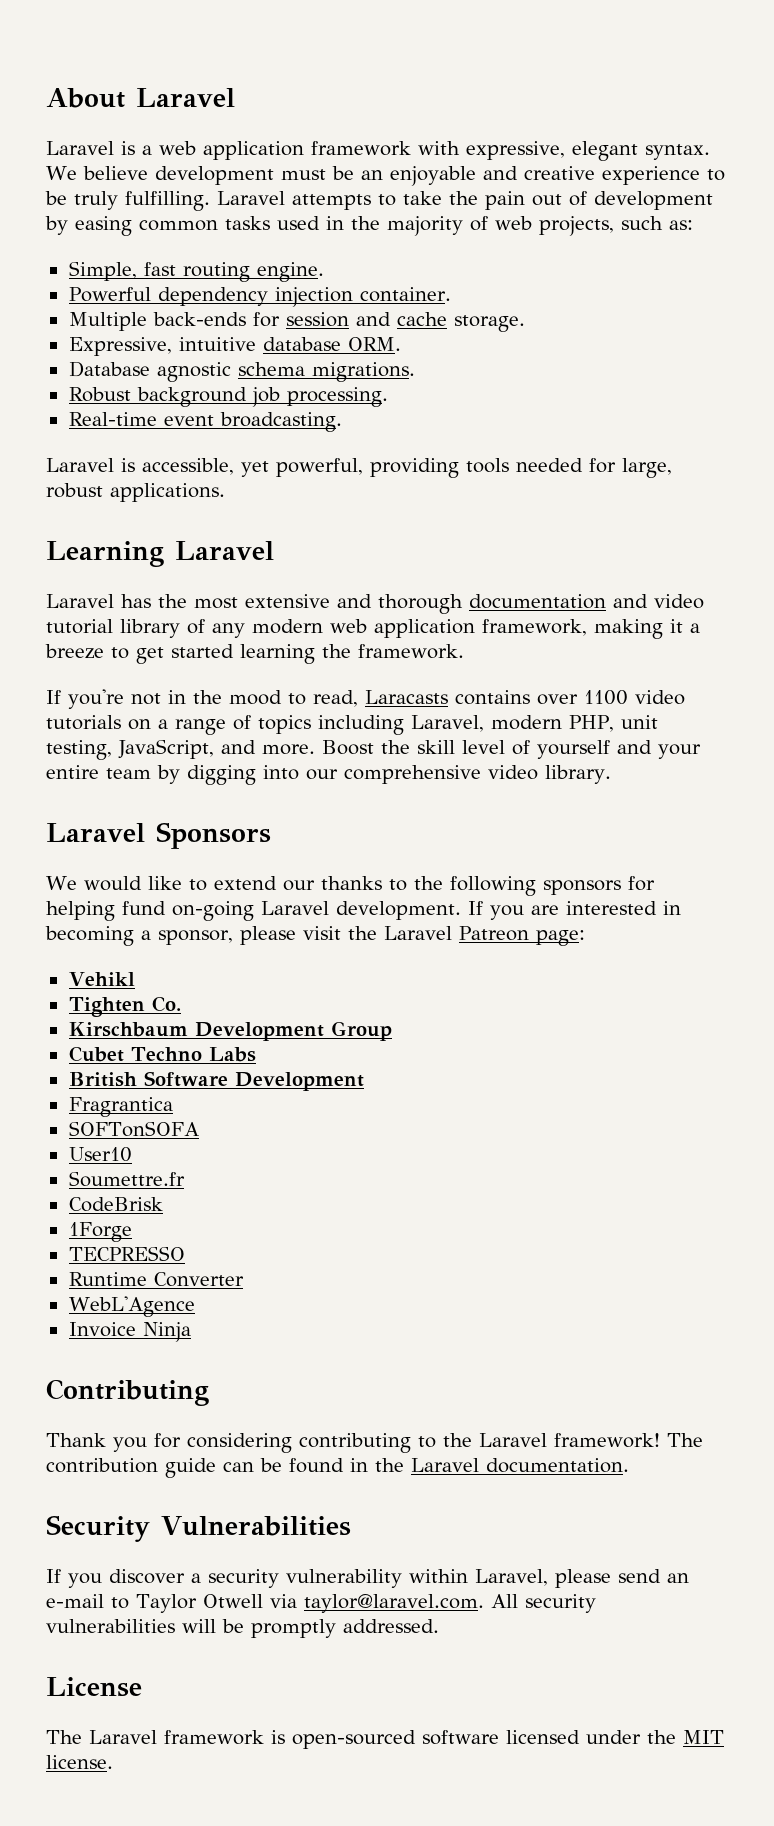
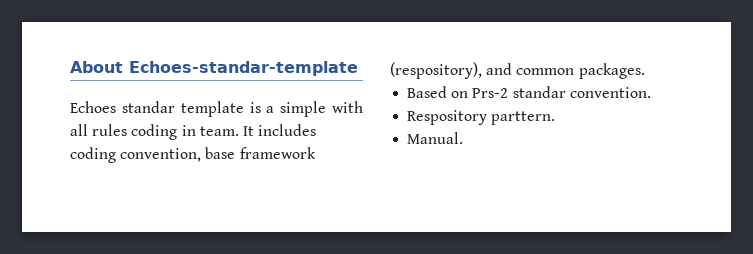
- About Laravel
- Laravel is a web application framework with expressive, elegant syntax. We believe development must be an enjoyable and creative experience to be truly fulfilling. Laravel attempts to take the pain out of development by easing common tasks used in the majority of web projects, such as:
- Simple, fast routing engine.
- Powerful dependency injection container.
- Multiple back-ends for session and cache storage.
- Expressive, intuitive database ORM.
- Database agnostic schema migrations.
- Robust background job processing.
- Real-time event broadcasting.
- Laravel is accessible, yet powerful, providing tools needed for large, robust applications.
- Learning Laravel
- Laravel has the most extensive and thorough documentation and video tutorial library of any modern web application framework, making it a breeze to get started learning the framework.
- If you're not in the mood to read, Laracasts contains over 1100 video tutorials on a range of topics including Laravel, modern PHP, unit testing, JavaScript, and more. Boost the skill level of yourself and your entire team by digging into our comprehensive video library.
- Laravel Sponsors
- We would like to extend our thanks to the following sponsors for helping fund on-going Laravel development. If you are interested in becoming a sponsor, please visit the Laravel Patreon page:
- Vehikl
- Tighten Co.
- Kirschbaum Development Group
- Cubet Techno Labs
- British Software Development
- Fragrantica
- SOFTonSOFA
- User10
- Soumettre.fr
- CodeBrisk
- 1Forge
- TECPRESSO
- Runtime Converter
- WebL'Agence
- Invoice Ninja
- Contributing
- Thank you for considering contributing to the Laravel framework! The contribution guide can be found in the Laravel documentation.
- Security Vulnerabilities
- If you discover a security vulnerability within Laravel, please send an e-mail to Taylor Otwell via taylor@laravel.com. All security vulnerabilities will be promptly addressed.
- License
- The Laravel framework is open-sourced software licensed under the MIT license.
+ About Echoes-standar-template
+ Echoes standar template is a simple with all rules coding in team. It includes coding convention, base framework (respository), and common packages.
+ Based on Prs-2 standar convention.
+ Respository parttern.
+ Manual.

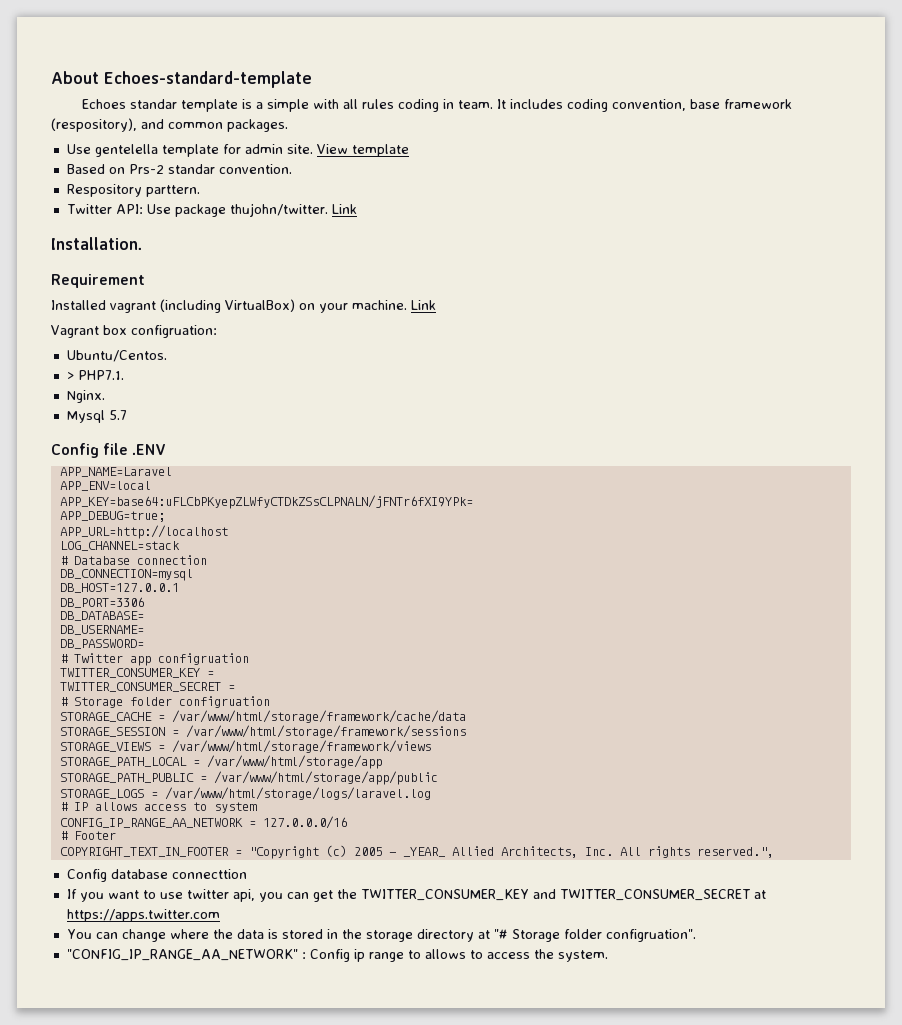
- About Echoes-standar-template
+ About Echoes-standard-template
+ Use gentelella template for admin site. View template
- Manual.
+ Twitter API: Use package thujohn/twitter. Link
+ Installation.
+ Requirement
+ Installed vagrant (including VirtualBox) on your machine. Link
+ Vagrant box configruation:
+ Ubuntu/Centos.
+ > PHP7.1.
+ Nginx.
+ Mysql 5.7
+ Config file .ENV
+ APP_NAME=Laravel
+ APP_ENV=local
+ APP_KEY=base64:uFLCbPKyepZLWfyCTDkZSsCLPNALN/jFNTr6fXI9YPk=
+ APP_DEBUG=true;
+ APP_URL=http://localhost
+ LOG_CHANNEL=stack
+ # Database connection
+ DB_CONNECTION=mysql
+ DB_HOST=127.0.0.1
+ DB_PORT=3306
+ DB_DATABASE=
+ DB_USERNAME=
+ DB_PASSWORD=
+ # Twitter app configruation
+ TWITTER_CONSUMER_KEY =
+ TWITTER_CONSUMER_SECRET =
+ # Storage folder configruation
+ STORAGE_CACHE = /var/www/html/storage/framework/cache/data
+ STORAGE_SESSION = /var/www/html/storage/framework/sessions
+ STORAGE_VIEWS = /var/www/html/storage/framework/views
+ STORAGE_PATH_LOCAL = /var/www/html/storage/app
+ STORAGE_PATH_PUBLIC = /var/www/html/storage/app/public
+ STORAGE_LOGS = /var/www/html/storage/logs/laravel.log
+ # IP allows access to system
+ CONFIG_IP_RANGE_AA_NETWORK = 127.0.0.0/16
+ # Footer
+ COPYRIGHT_TEXT_IN_FOOTER = "Copyright (c) 2005 - _YEAR_ Allied Architects, Inc. All rights reserved.",
+ Config database connecttion
+ If you want to use twitter api, you can get the TWITTER_CONSUMER_KEY and TWITTER_CONSUMER_SECRET at https://apps.twitter.com
+ You can change where the data is stored in the storage directory at "# Storage folder configruation".
+ "CONFIG_IP_RANGE_AA_NETWORK" : Config ip range to allows to access the system.

